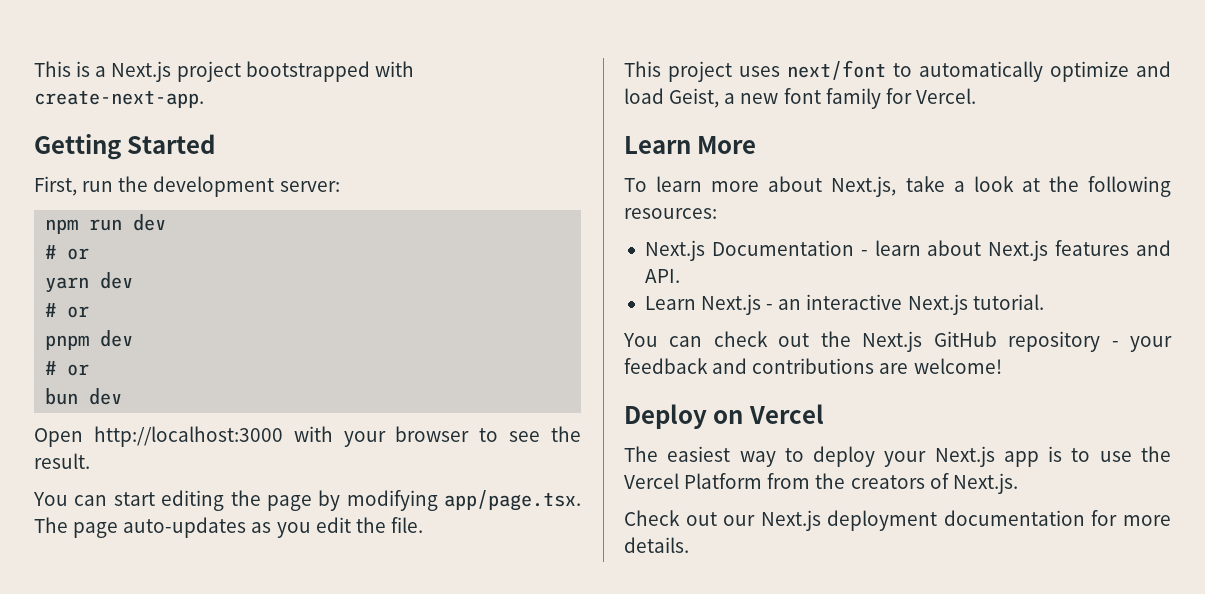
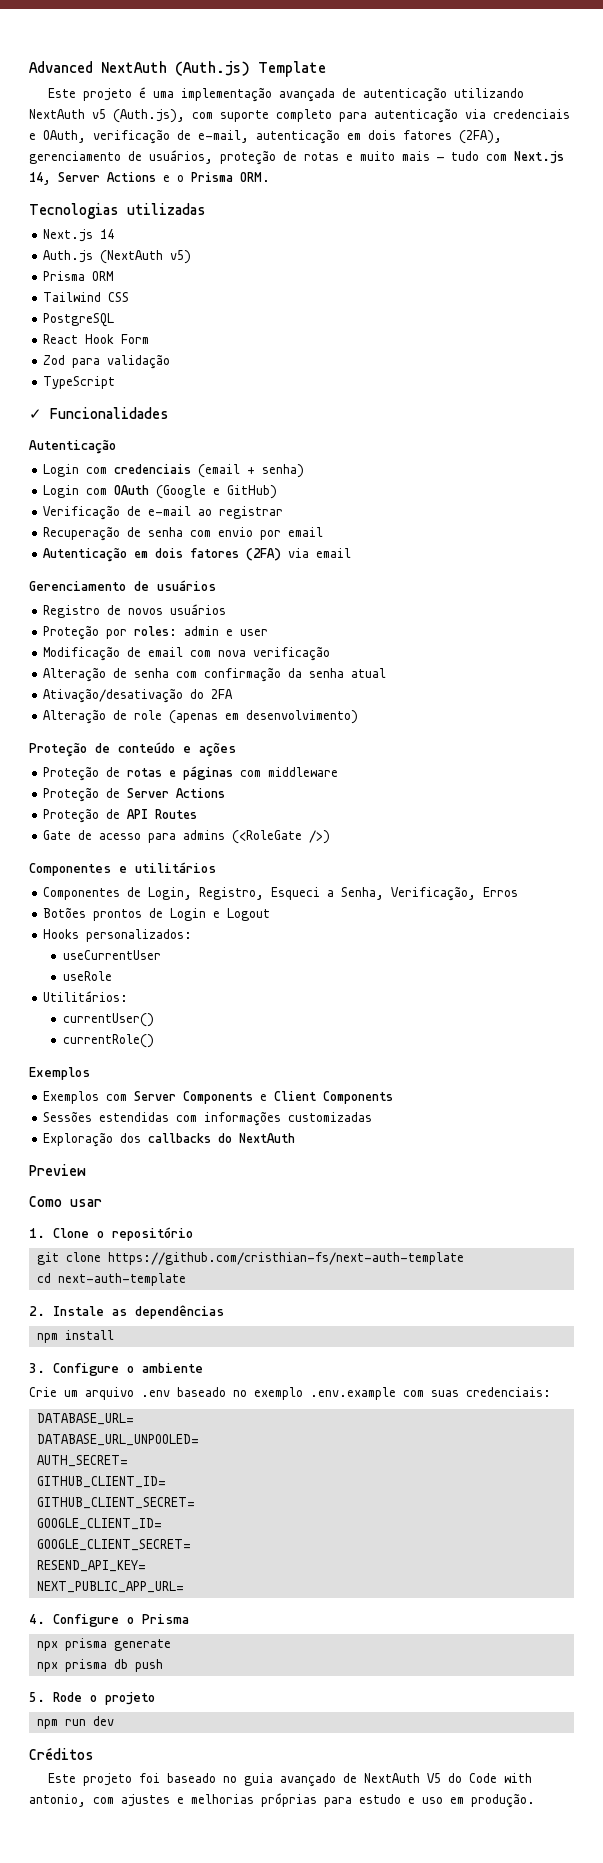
- This is a Next.js project bootstrapped with create-next-app.
- Getting Started
- First, run the development server:
+ Advanced NextAuth (Auth.js) Template
+ Este projeto é uma implementação avançada de autenticação utilizando NextAuth v5 (Auth.js), com suporte completo para autenticação via credenciais e OAuth, verificação de e-mail, autenticação em dois fatores (2FA), gerenciamento de usuários, proteção de rotas e muito mais — tudo com Next.js 14, Server Actions e o Prisma ORM.
+ Tecnologias utilizadas
+ Next.js 14
+ Auth.js (NextAuth v5)
+ Prisma ORM
+ Tailwind CSS
+ PostgreSQL
+ React Hook Form
+ Zod para validação
+ TypeScript
+ ✓ Funcionalidades
+ Autenticação
+ Login com credenciais (email + senha)
+ Login com OAuth (Google e GitHub)
+ Verificação de e-mail ao registrar
+ Recuperação de senha com envio por email
+ Autenticação em dois fatores (2FA) via email
+ Gerenciamento de usuários
+ Registro de novos usuários
+ Proteção por roles: admin e user
+ Modificação de email com nova verificação
+ Alteração de senha com confirmação da senha atual
+ Ativação/desativação do 2FA
+ Alteração de role (apenas em desenvolvimento)
+ Proteção de conteúdo e ações
+ Proteção de rotas e páginas com middleware
+ Proteção de Server Actions
+ Proteção de API Routes
+ Gate de acesso para admins (<RoleGate />)
+ Componentes e utilitários
+ Componentes de Login, Registro, Esqueci a Senha, Verificação, Erros
+ Botões prontos de Login e Logout
+ Hooks personalizados:
+ useCurrentUser
+ useRole
+ Utilitários:
+ currentUser()
+ currentRole()
+ Exemplos
+ Exemplos com Server Components e Client Components
+ Sessões estendidas com informações customizadas
+ Exploração dos callbacks do NextAuth
+ Preview
+ Como usar
+ 1. Clone o repositório
+ git clone https://github.com/cristhian-fs/next-auth-template
+ cd next-auth-template
+ 2. Instale as dependências
+ npm install
+ 3. Configure o ambiente
+ Crie um arquivo .env baseado no exemplo .env.example com suas credenciais:
+ DATABASE_URL=
+ DATABASE_URL_UNPOOLED=
+ AUTH_SECRET=
+ GITHUB_CLIENT_ID=
+ GITHUB_CLIENT_SECRET=
+ GOOGLE_CLIENT_ID=
+ GOOGLE_CLIENT_SECRET=
+ RESEND_API_KEY=
+ NEXT_PUBLIC_APP_URL=
+ 4. Configure o Prisma
+ npx prisma generate
+ npx prisma db push
+ 5. Rode o projeto
  npm run dev
- # or
- yarn dev
- # or
- pnpm dev
- # or
- bun dev
- Open http://localhost:3000 with your browser to see the result.
- You can start editing the page by modifying app/page.tsx. The page auto-updates as you edit the file.
- This project uses next/font to automatically optimize and load Geist, a new font family for Vercel.
- Learn More
- To learn more about Next.js, take a look at the following resources:
- Next.js Documentation - learn about Next.js features and API.
- Learn Next.js - an interactive Next.js tutorial.
- You can check out the Next.js GitHub repository - your feedback and contributions are welcome!
- Deploy on Vercel
- The easiest way to deploy your Next.js app is to use the Vercel Platform from the creators of Next.js.
- Check out our Next.js deployment documentation for more details.
+ Créditos
+ Este projeto foi baseado no guia avançado de NextAuth V5 do Code with antonio, com ajustes e melhorias próprias para estudo e uso em produção.

